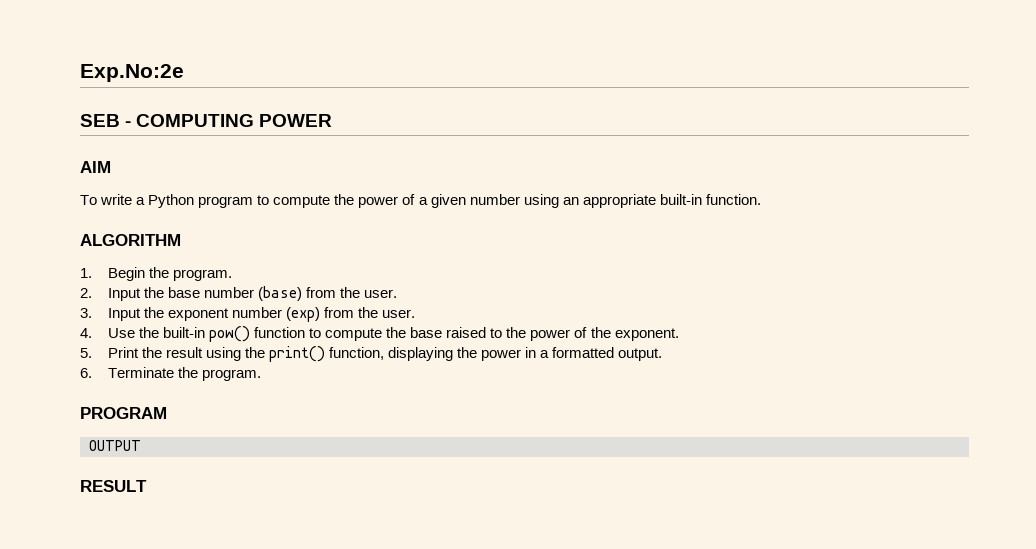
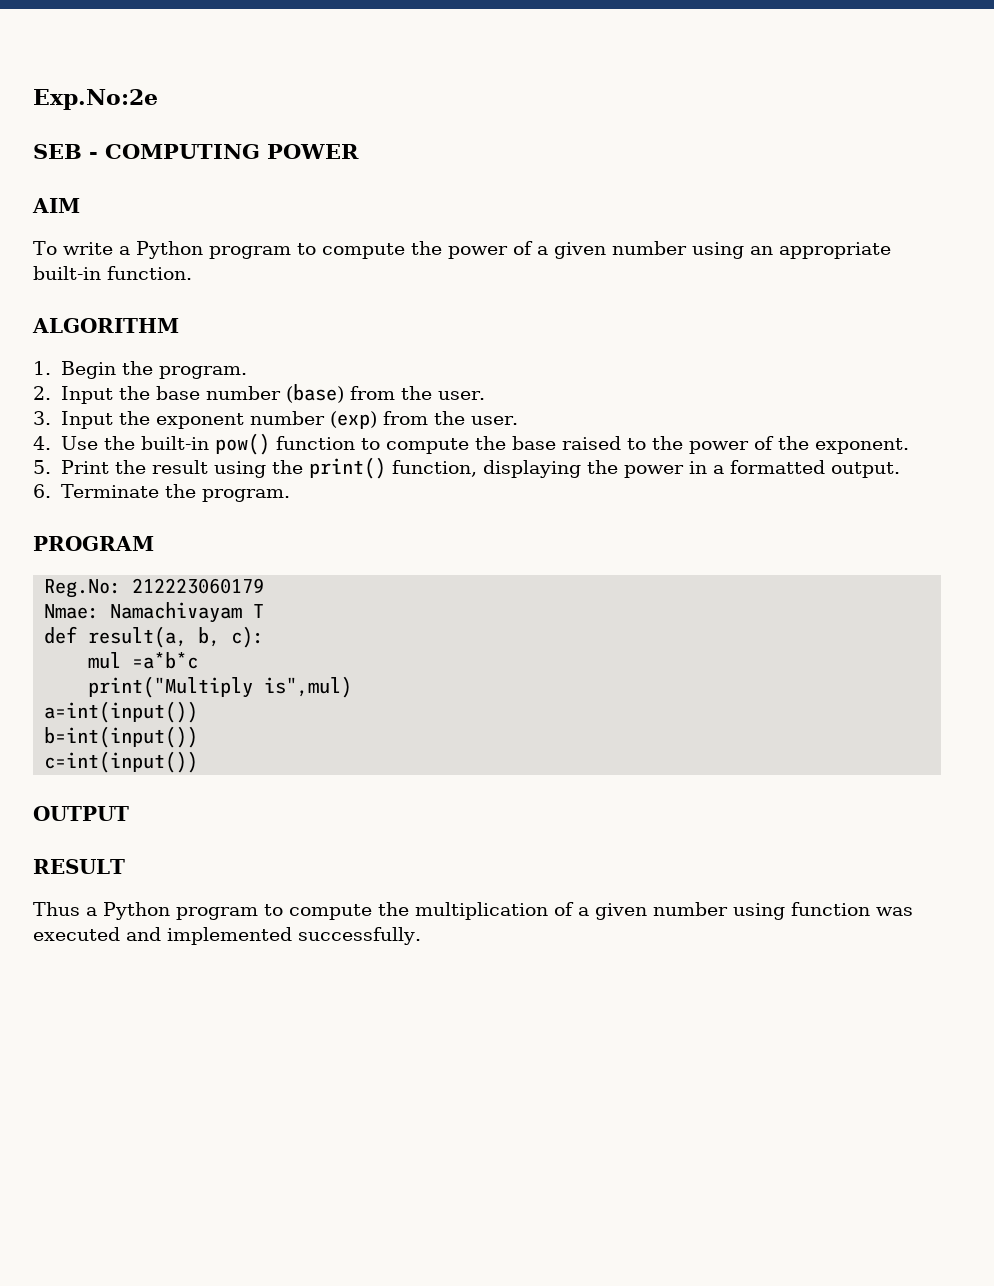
+ Reg.No: 212223060179
+ Nmae: Namachivayam T
+ def result(a, b, c):
+ mul =a*b*c
+ print("Multiply is",mul)
+ a=int(input())
+ b=int(input())
+ c=int(input())
  OUTPUT
  RESULT
+ Thus a Python program to compute the multiplication of a given number using function was executed and implemented successfully.

